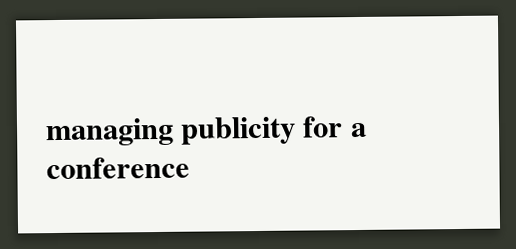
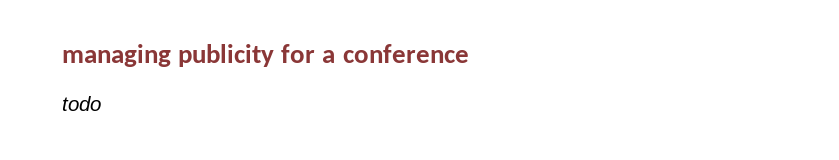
+ todo

